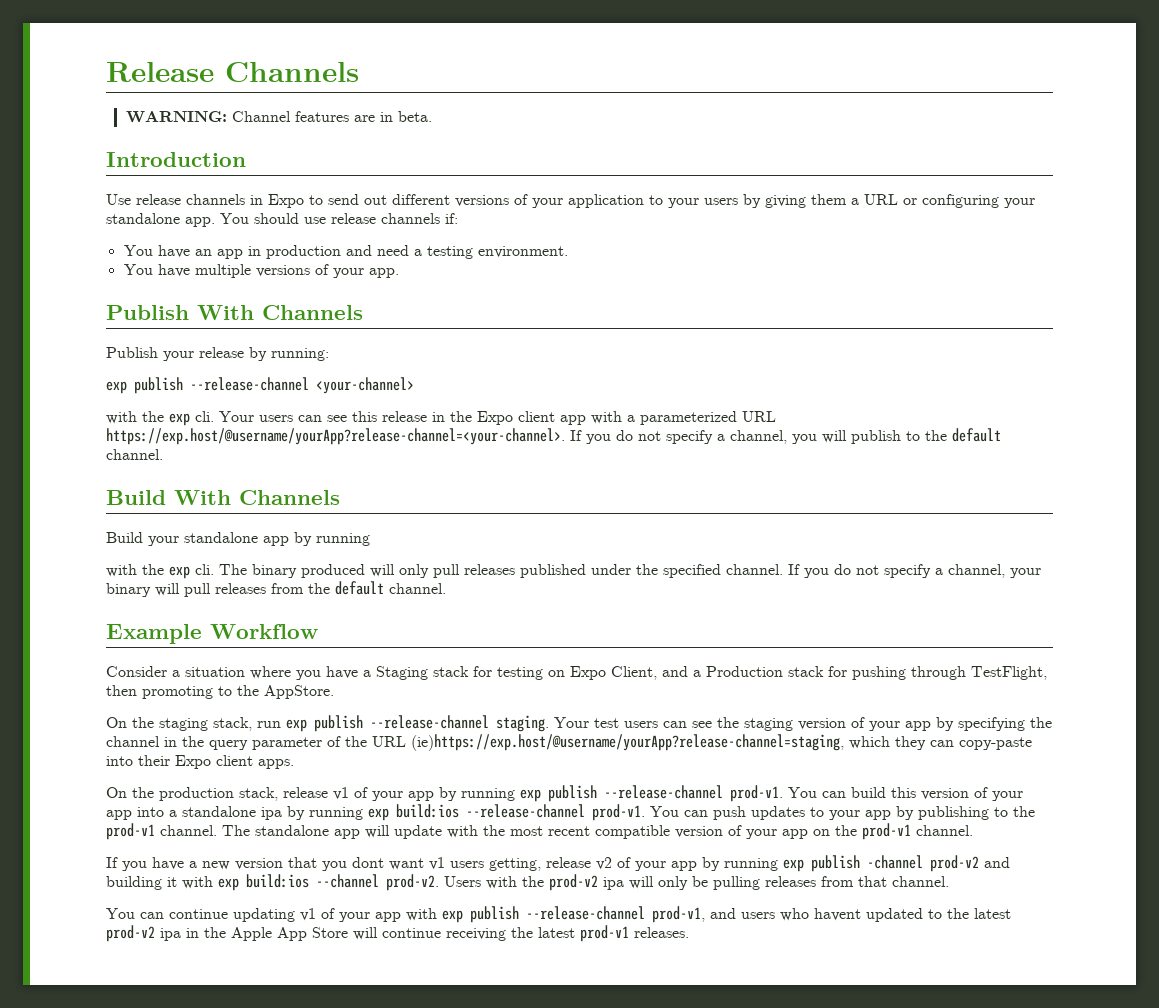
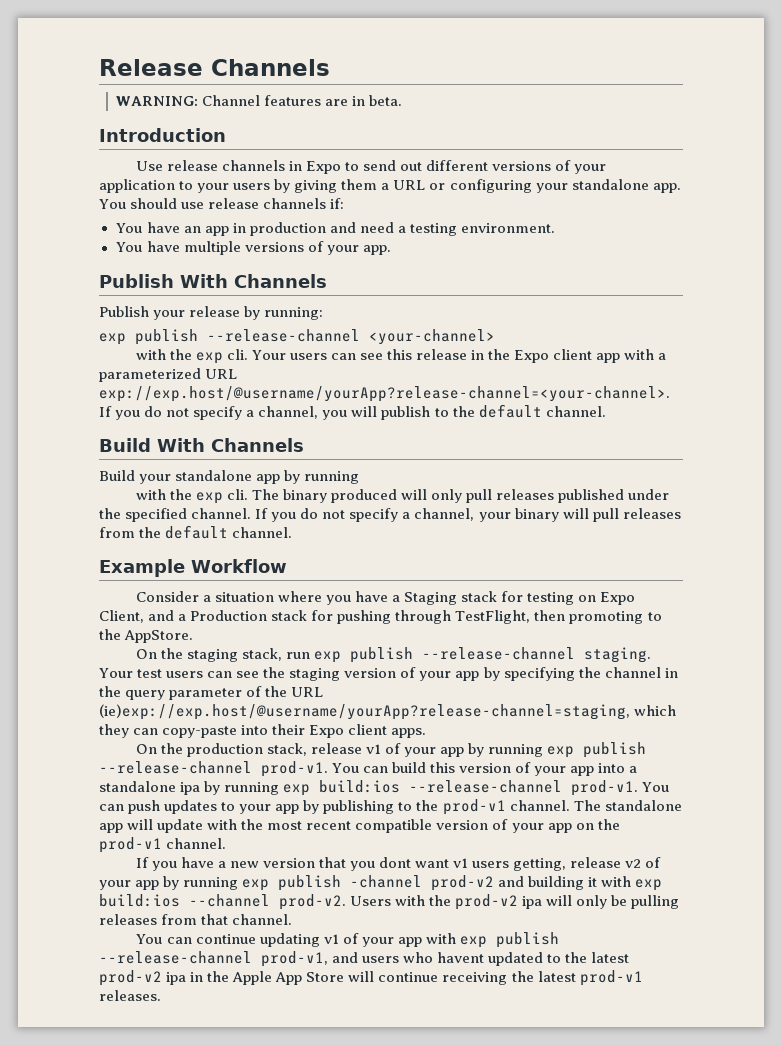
- Your users can see this release in the Expo client app with a parameterized URL https://exp.host/@username/yourApp?release-channel=<your-channel>. If you do not specify a channel, you will publish to the default channel.
+ Your users can see this release in the Expo client app with a parameterized URL exp://exp.host/@username/yourApp?release-channel=<your-channel>. If you do not specify a channel, you will publish to the default channel.
- Your test users can see the staging version of your app by specifying the channel in the query parameter of the URL (ie)https://exp.host/@username/yourApp?release-channel=staging, which they can copy-paste into their Expo client apps.
+ Your test users can see the staging version of your app by specifying the channel in the query parameter of the URL (ie)exp://exp.host/@username/yourApp?release-channel=staging, which they can copy-paste into their Expo client apps.

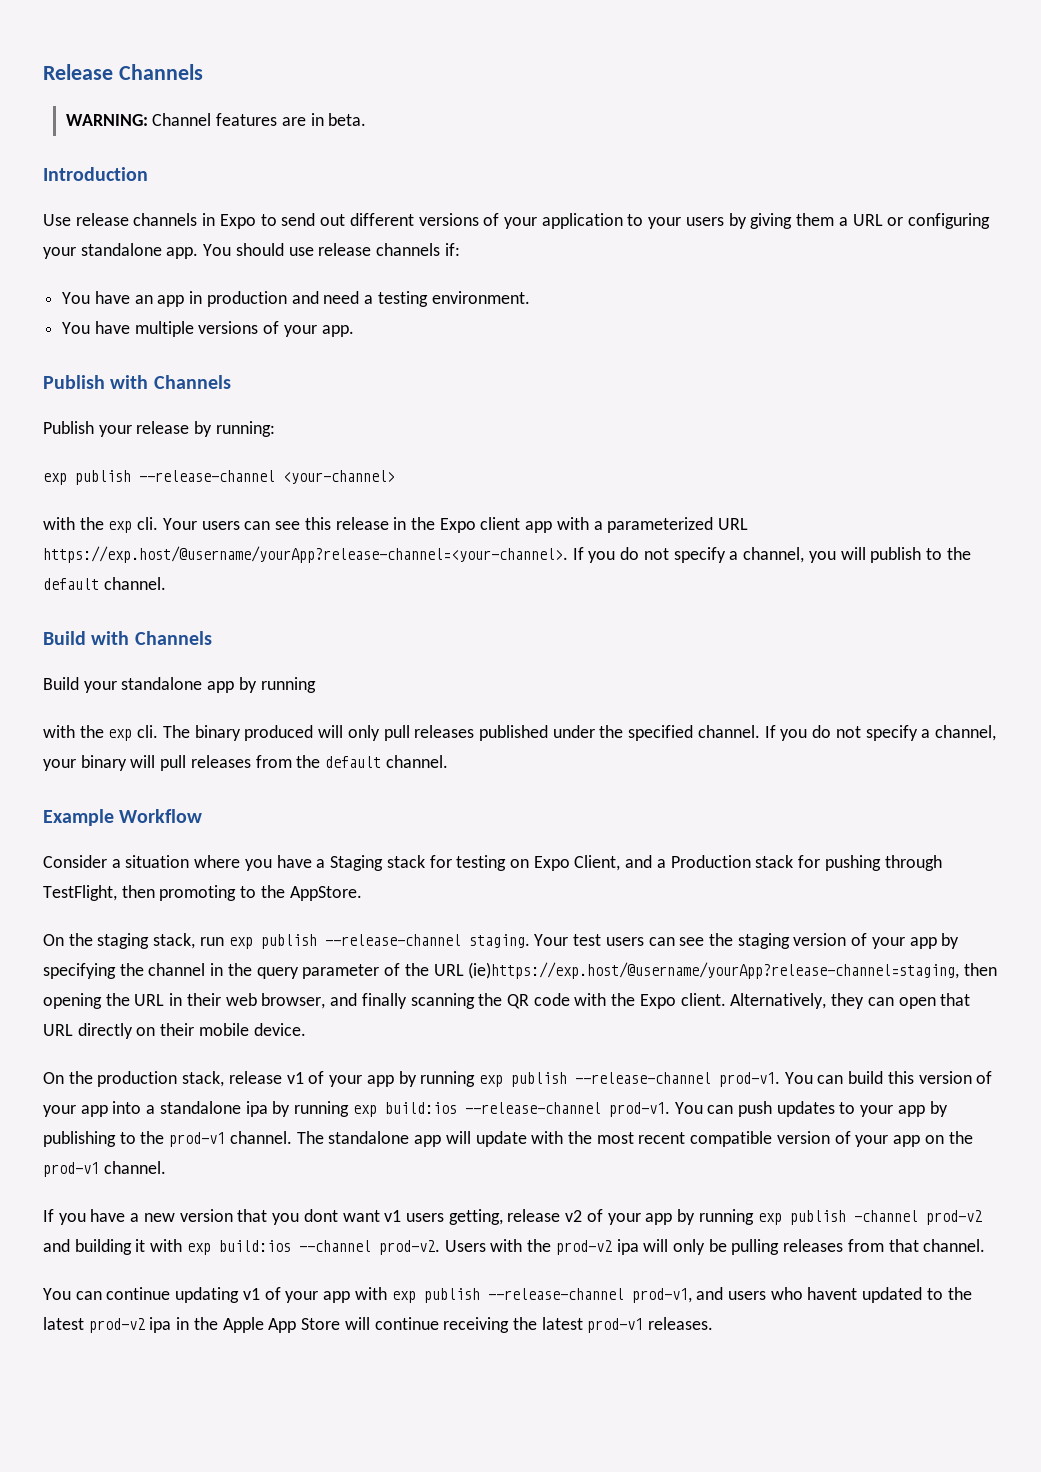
- Publish With Channels
+ Publish with Channels
- Your users can see this release in the Expo client app with a parameterized URL exp://exp.host/@username/yourApp?release-channel=<your-channel>. If you do not specify a channel, you will publish to the default channel.
+ Your users can see this release in the Expo client app with a parameterized URL https://exp.host/@username/yourApp?release-channel=<your-channel>. If you do not specify a channel, you will publish to the default channel.
- Build With Channels
+ Build with Channels
- Your test users can see the staging version of your app by specifying the channel in the query parameter of the URL (ie)exp://exp.host/@username/yourApp?release-channel=staging, which they can copy-paste into their Expo client apps.
+ Your test users can see the staging version of your app by specifying the channel in the query parameter of the URL (ie)https://exp.host/@username/yourApp?release-channel=staging, then opening the URL in their web browser, and finally scanning the QR code with the Expo client. Alternatively, they can open that URL directly on their mobile device.

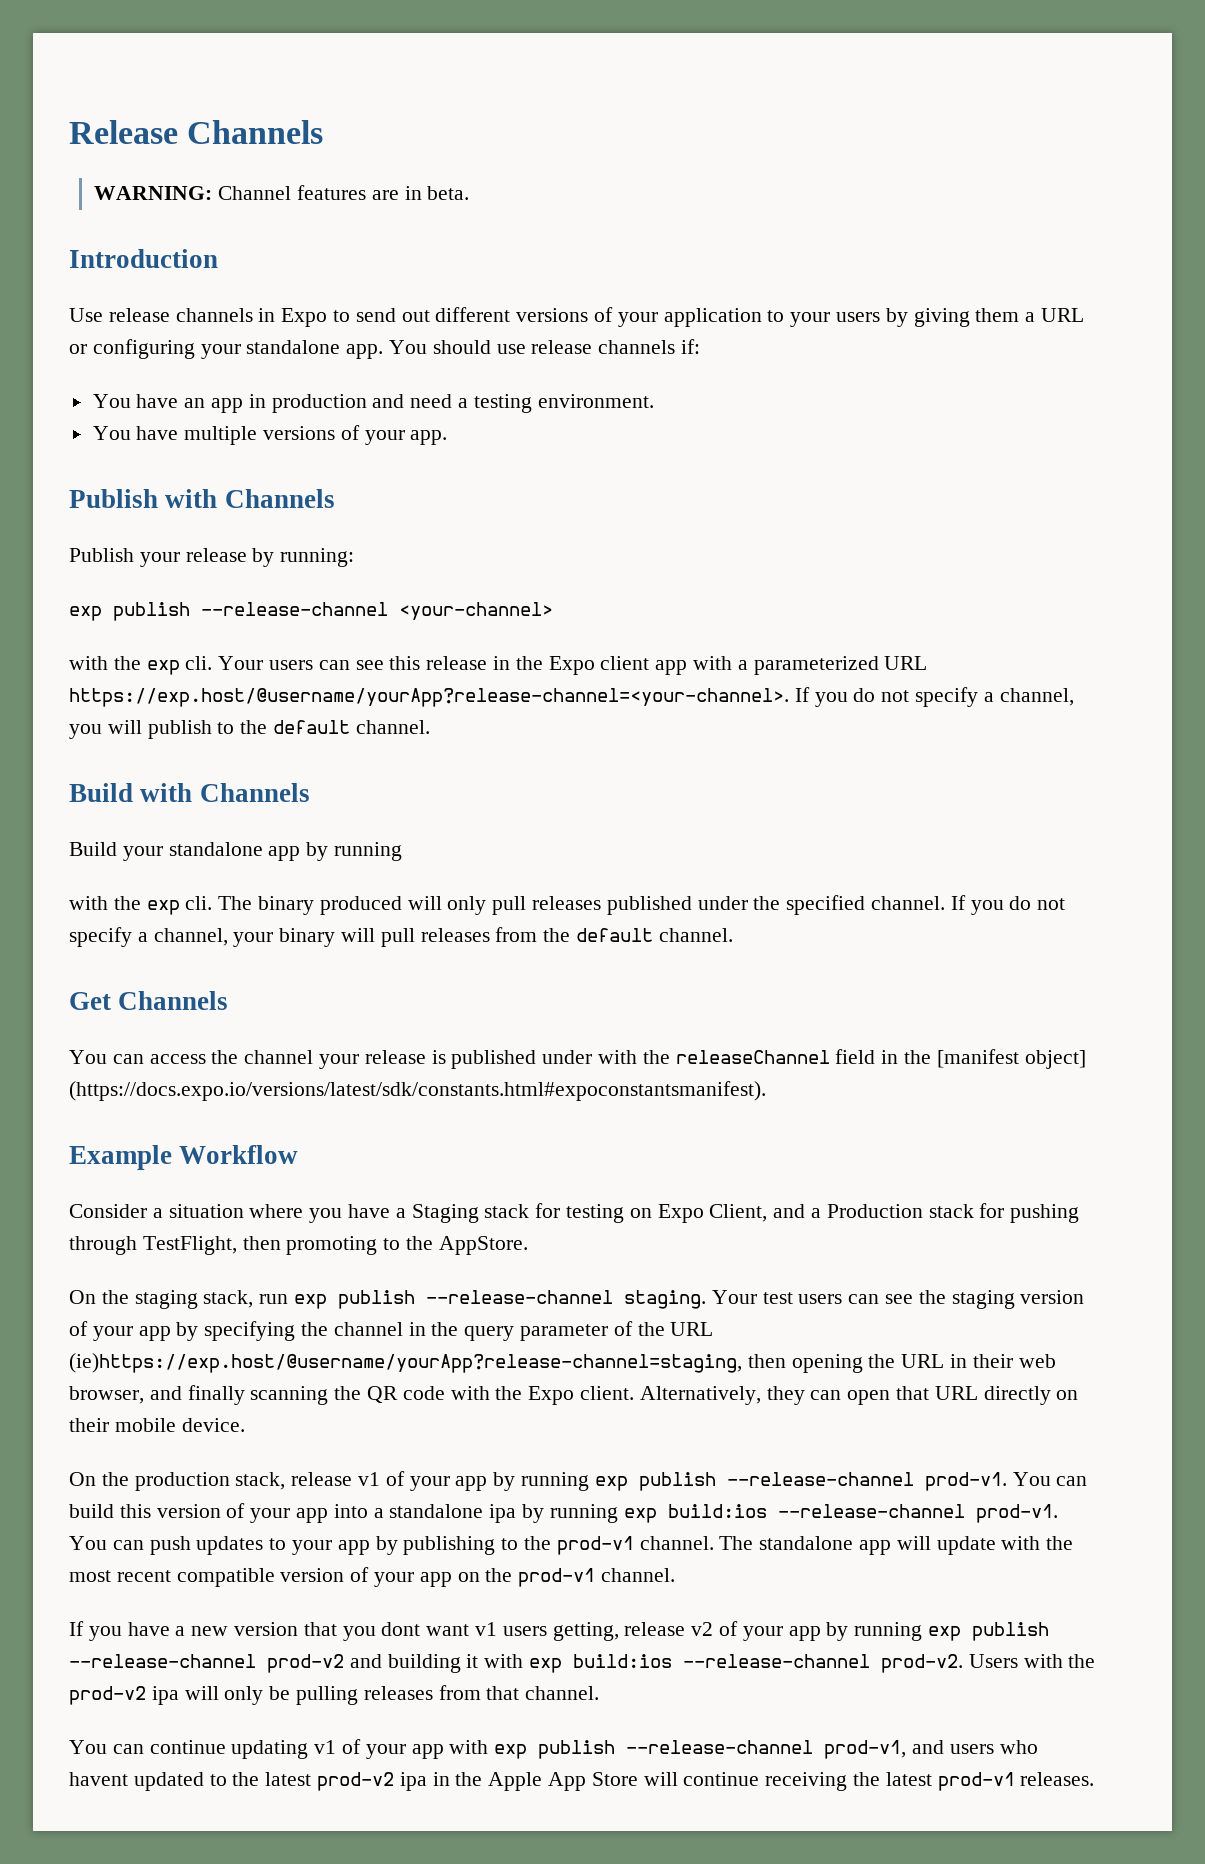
+ Get Channels
+ You can access the channel your release is published under with the releaseChannel field in the [manifest object] (https://docs.expo.io/versions/latest/sdk/constants.html#expoconstantsmanifest).
- If you have a new version that you dont want v1 users getting, release v2 of your app by running exp publish -channel prod-v2 and building it with exp build:ios --channel prod-v2.
+ If you have a new version that you dont want v1 users getting, release v2 of your app by running exp publish --release-channel prod-v2 and building it with exp build:ios --release-channel prod-v2.

